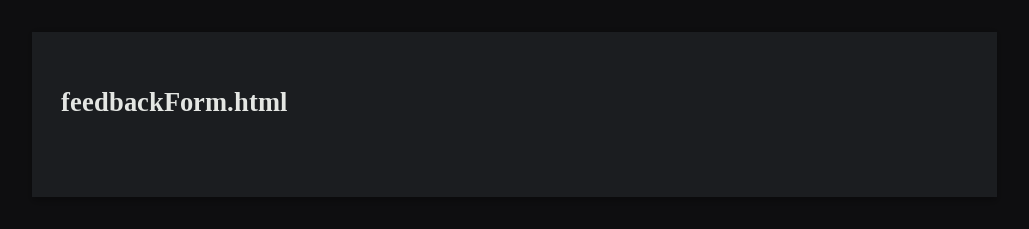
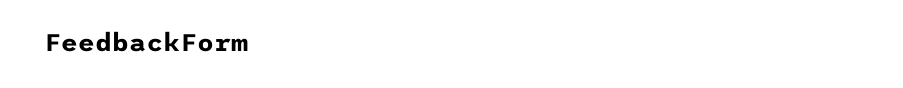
- feedbackForm.html
+ FeedbackForm

